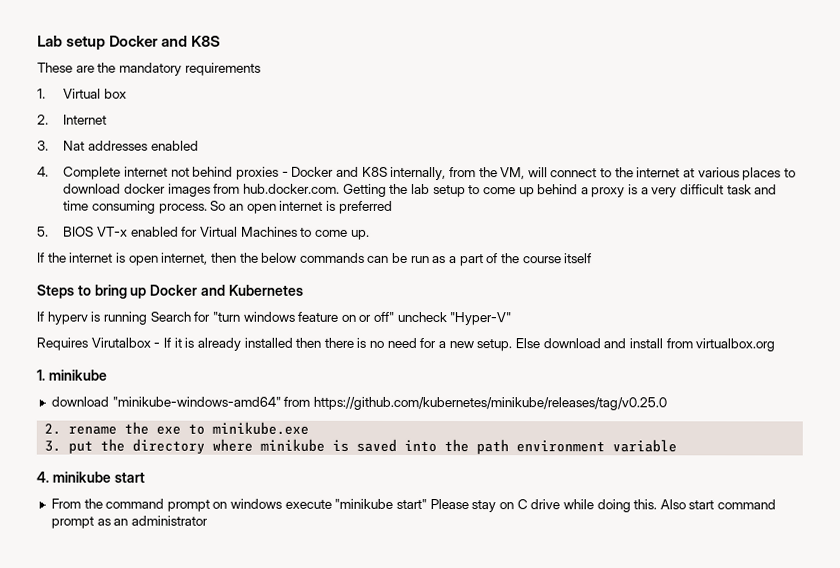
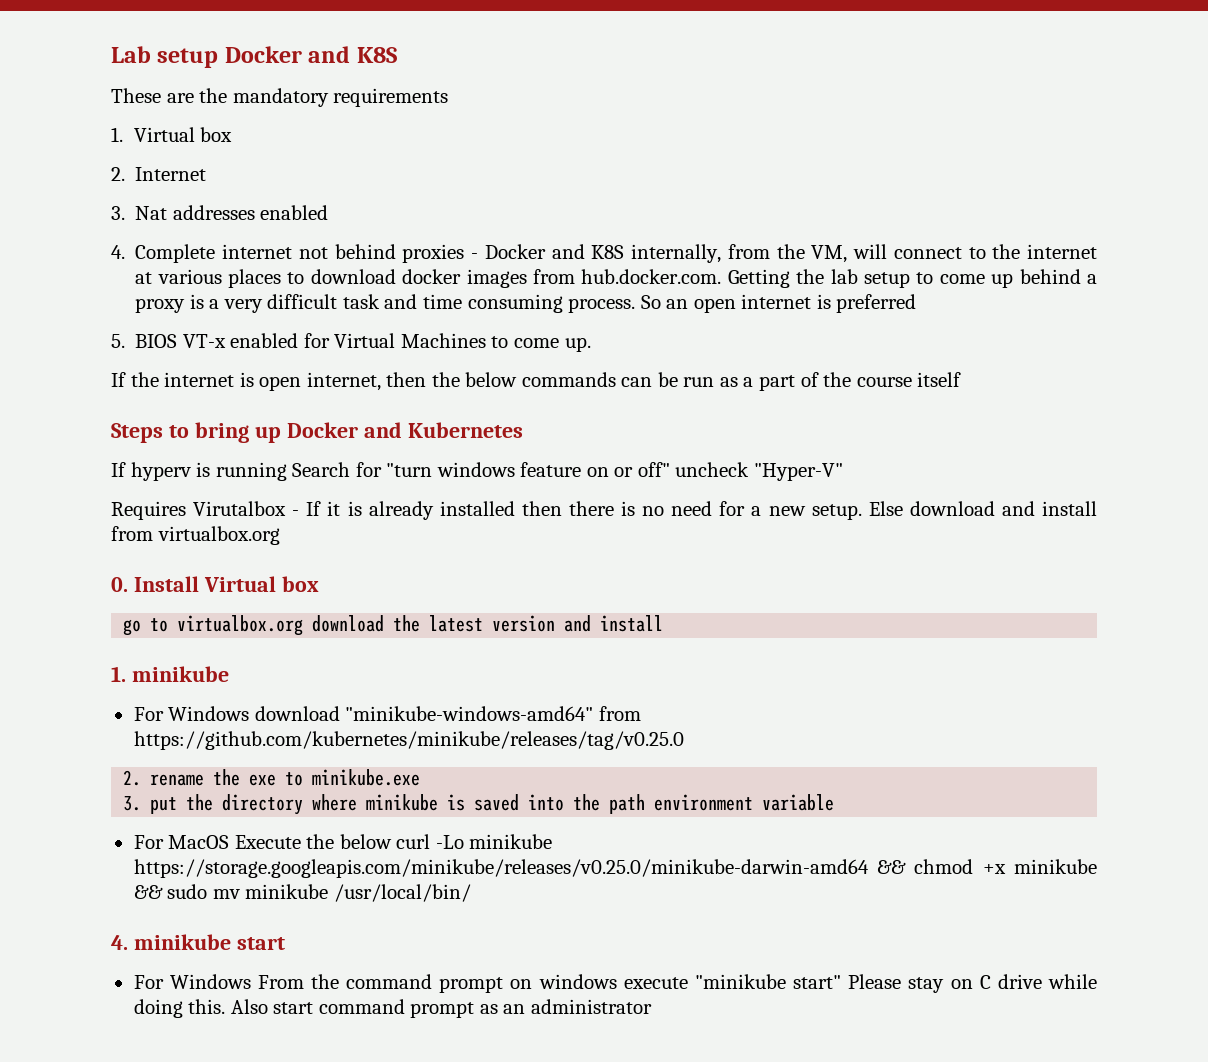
+ 0. Install Virtual box
+ go to virtualbox.org download the latest version and install
- download "minikube-windows-amd64" from https://github.com/kubernetes/minikube/releases/tag/v0.25.0
+ For Windows download "minikube-windows-amd64" from https://github.com/kubernetes/minikube/releases/tag/v0.25.0
+ For MacOS Execute the below curl -Lo minikube https://storage.googleapis.com/minikube/releases/v0.25.0/minikube-darwin-amd64 && chmod +x minikube && sudo mv minikube /usr/local/bin/
- From the command prompt on windows execute "minikube start" Please stay on C drive while doing this.
+ For Windows From the command prompt on windows execute "minikube start" Please stay on C drive while doing this.

